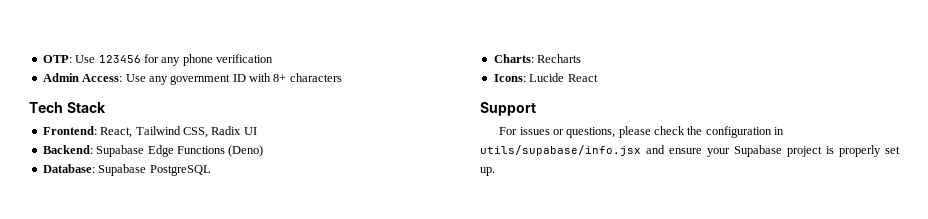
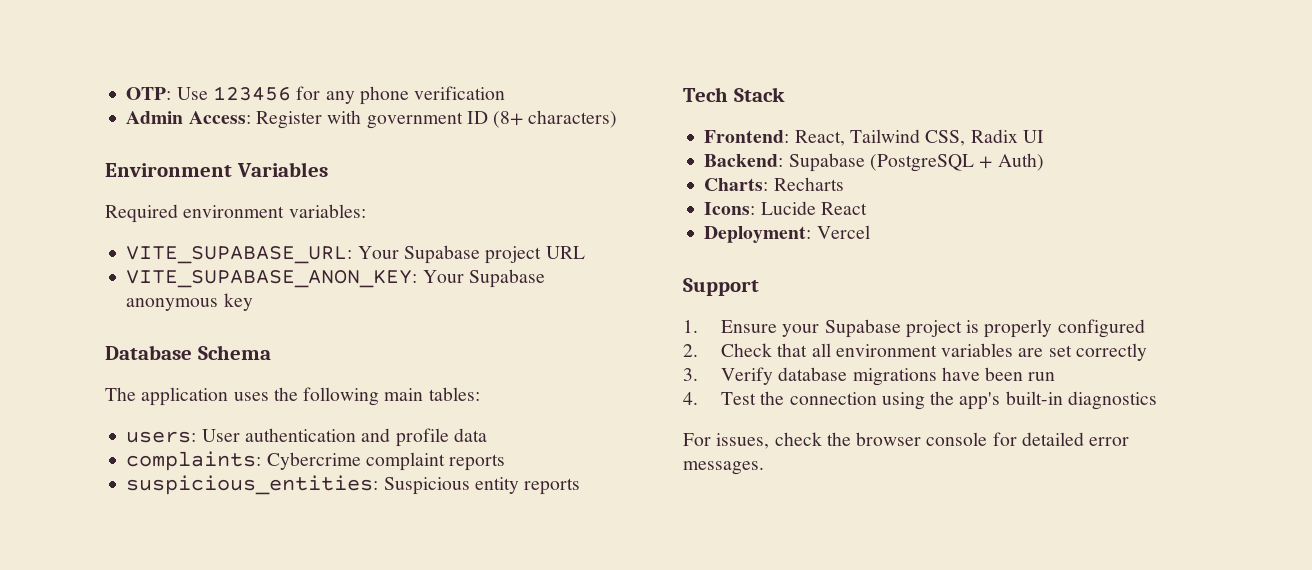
- Admin Access: Use any government ID with 8+ characters
+ Admin Access: Register with government ID (8+ characters)
+ Environment Variables
+ Required environment variables:
+ VITE_SUPABASE_URL: Your Supabase project URL
+ VITE_SUPABASE_ANON_KEY: Your Supabase anonymous key
+ Database Schema
+ The application uses the following main tables:
+ users: User authentication and profile data
+ complaints: Cybercrime complaint reports
+ suspicious_entities: Suspicious entity reports
- Backend: Supabase Edge Functions (Deno)
- Database: Supabase PostgreSQL
+ Backend: Supabase (PostgreSQL + Auth)
+ Deployment: Vercel
- For issues or questions, please check the configuration in utils/supabase/info.jsx and ensure your Supabase project is properly set up.
+ 1. Ensure your Supabase project is properly configured
+ 2. Check that all environment variables are set correctly
+ 3. Verify database migrations have been run
+ 4. Test the connection using the app's built-in diagnostics
+ For issues, check the browser console for detailed error messages.

